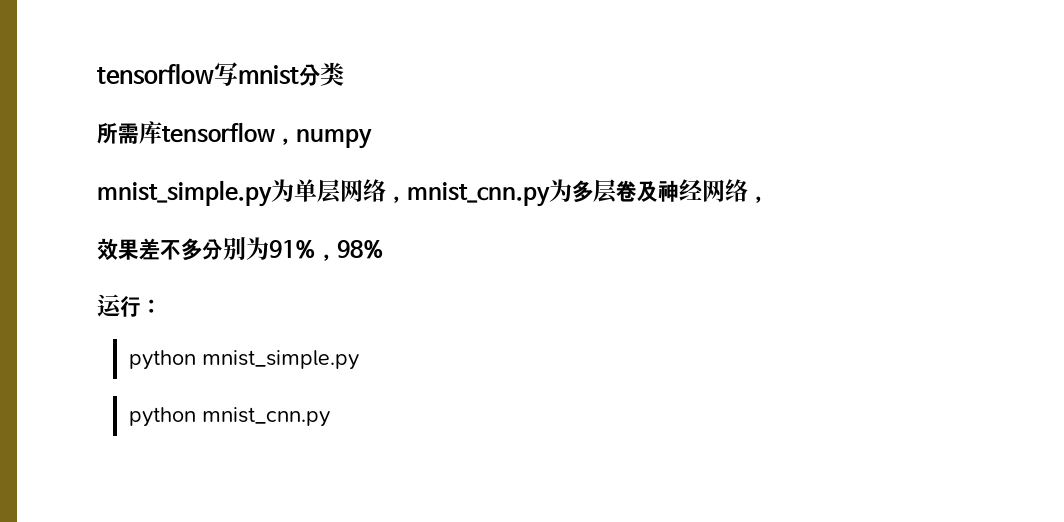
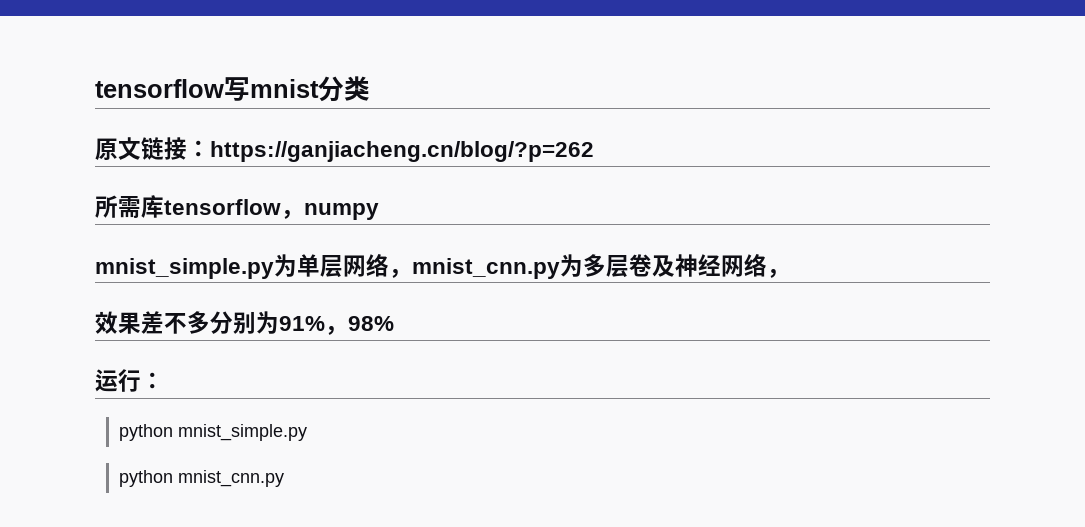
+ 原文链接：https://ganjiacheng.cn/blog/?p=262

